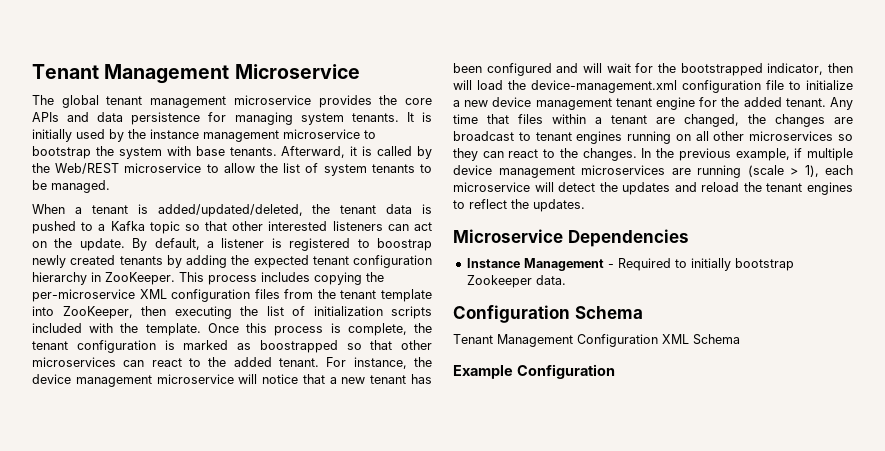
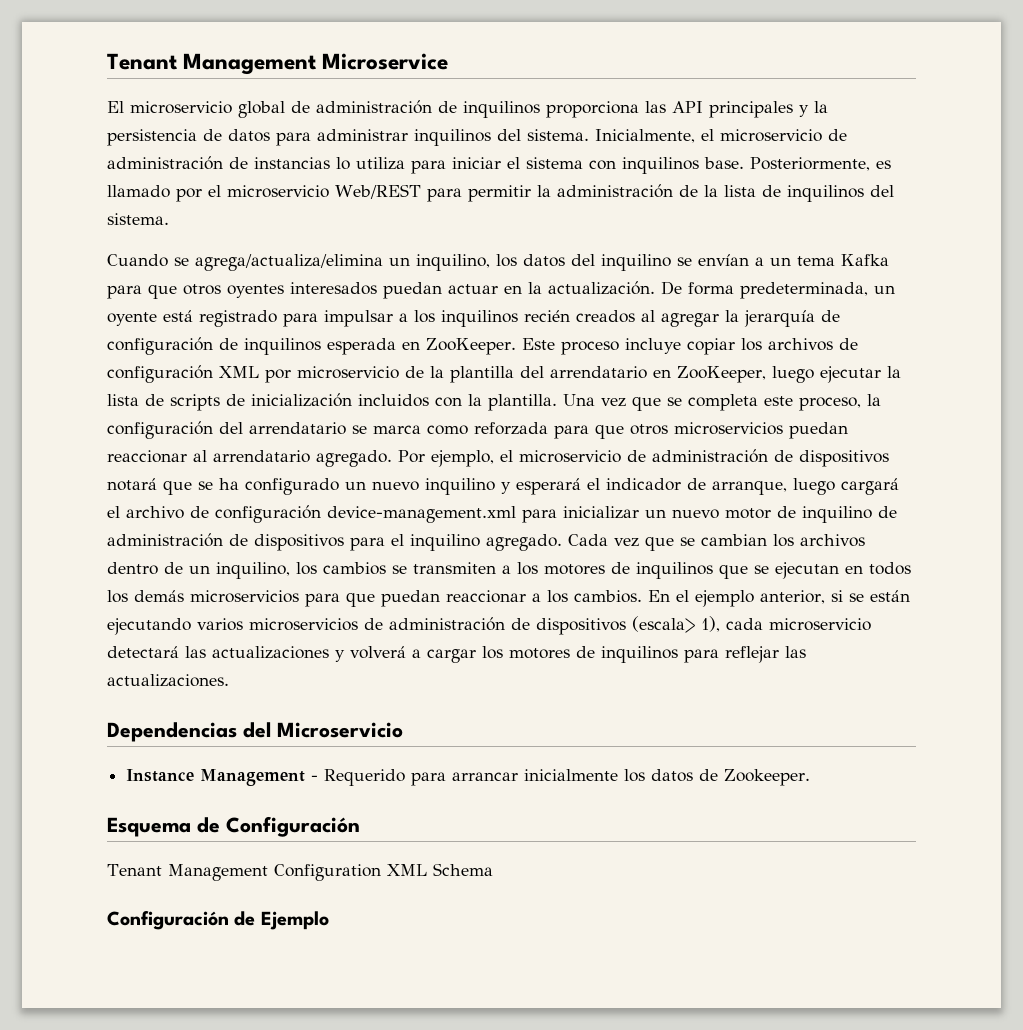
- The global tenant management microservice provides the core APIs and data persistence for managing system tenants. It is initially used by the instance management microservice to bootstrap the system with base tenants. Afterward, it is called by the Web/REST microservice to allow the list of system tenants to be managed.
- When a tenant is added/updated/deleted, the tenant data is pushed to a Kafka topic so that other interested listeners can act on the update. By default, a listener is registered to boostrap newly created tenants by adding the expected tenant configuration hierarchy in ZooKeeper. This process includes copying the per-microservice XML configuration files from the tenant template into ZooKeeper, then executing the list of initialization scripts included with the template. Once this process is complete, the tenant configuration is marked as boostrapped so that other microservices can react to the added tenant. For instance, the device management microservice will notice that a new tenant has been configured and will wait for the bootstrapped indicator, then will load the device-management.xml configuration file to initialize a new device management tenant engine for the added tenant. Any time that files within a tenant are changed, the changes are broadcast to tenant engines running on all other microservices so they can react to the changes. In the previous example, if multiple device management microservices are running (scale > 1), each microservice will detect the updates and reload the tenant engines to reflect the updates.
- Microservice Dependencies
- Instance Management - Required to initially bootstrap Zookeeper data.
- Configuration Schema
+ El microservicio global de administración de inquilinos proporciona las API principales y la persistencia de datos para administrar inquilinos del sistema. Inicialmente, el microservicio de administración de instancias lo utiliza para iniciar el sistema con inquilinos base. Posteriormente, es llamado por el microservicio Web/REST para permitir la administración de la lista de inquilinos del sistema.
+ Cuando se agrega/actualiza/elimina un inquilino, los datos del inquilino se envían a un tema Kafka para que otros oyentes interesados puedan actuar en la actualización. De forma predeterminada, un oyente está registrado para impulsar a los inquilinos recién creados al agregar la jerarquía de configuración de inquilinos esperada en ZooKeeper. Este proceso incluye copiar los archivos de configuración XML por microservicio de la plantilla del arrendatario en ZooKeeper, luego ejecutar la lista de scripts de inicialización incluidos con la plantilla. Una vez que se completa este proceso, la configuración del arrendatario se marca como reforzada para que otros microservicios puedan reaccionar al arrendatario agregado. Por ejemplo, el microservicio de administración de dispositivos notará que se ha configurado un nuevo inquilino y esperará el indicador de arranque, luego cargará el archivo de configuración device-management.xml para inicializar un nuevo motor de inquilino de administración de dispositivos para el inquilino agregado. Cada vez que se cambian los archivos dentro de un inquilino, los cambios se transmiten a los motores de inquilinos que se ejecutan en todos los demás microservicios para que puedan reaccionar a los cambios. En el ejemplo anterior, si se están ejecutando varios microservicios de administración de dispositivos (escala> 1), cada microservicio detectará las actualizaciones y volverá a cargar los motores de inquilinos para reflejar las actualizaciones.
+ Dependencias del Microservicio
+ Instance Management - Requerido para arrancar inicialmente los datos de Zookeeper.
+ Esquema de Configuración
- Example Configuration
+ Configuración de Ejemplo

